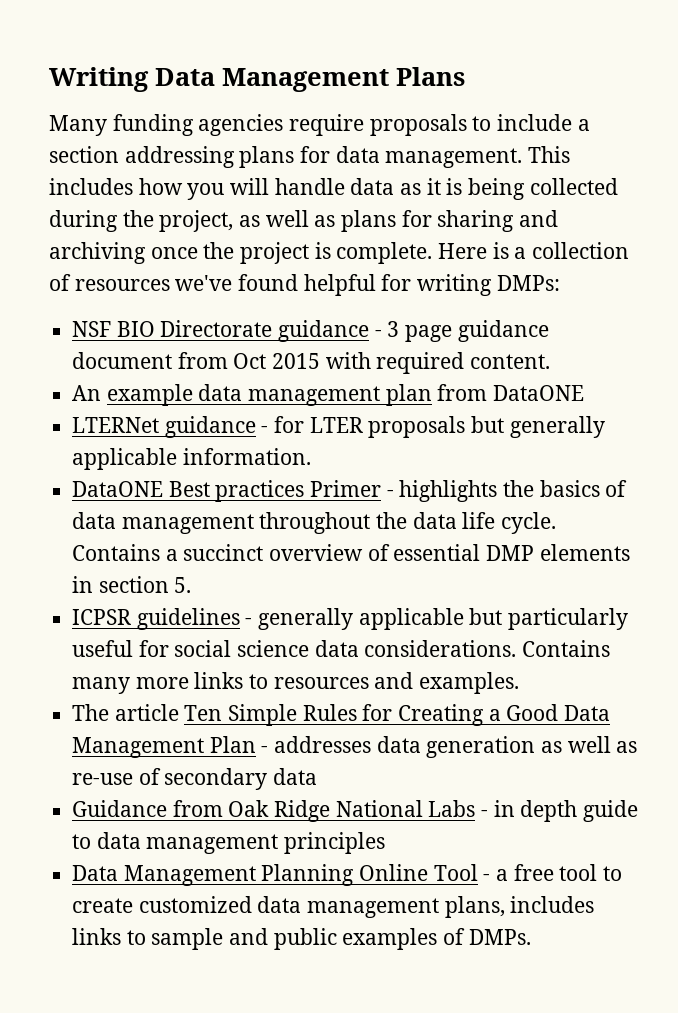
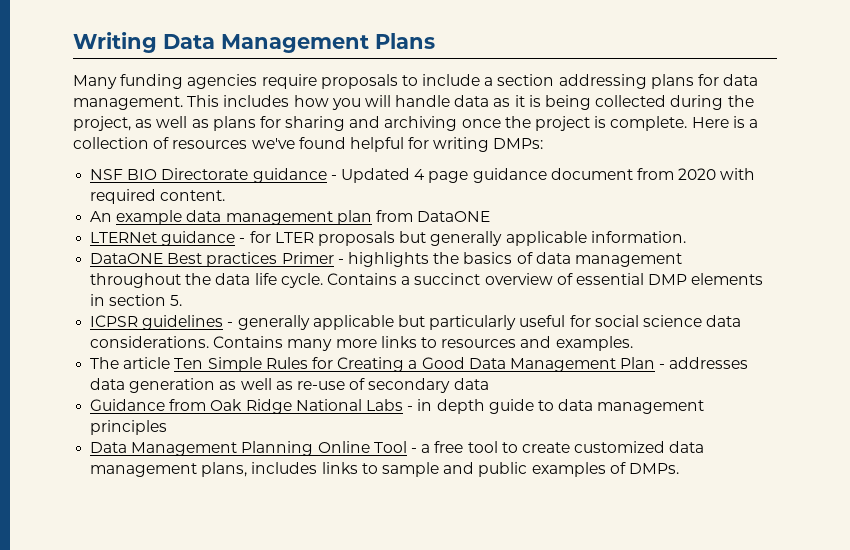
- NSF BIO Directorate guidance - 3 page guidance document from Oct 2015 with required content.
+ NSF BIO Directorate guidance - Updated 4 page guidance document from 2020 with required content.

